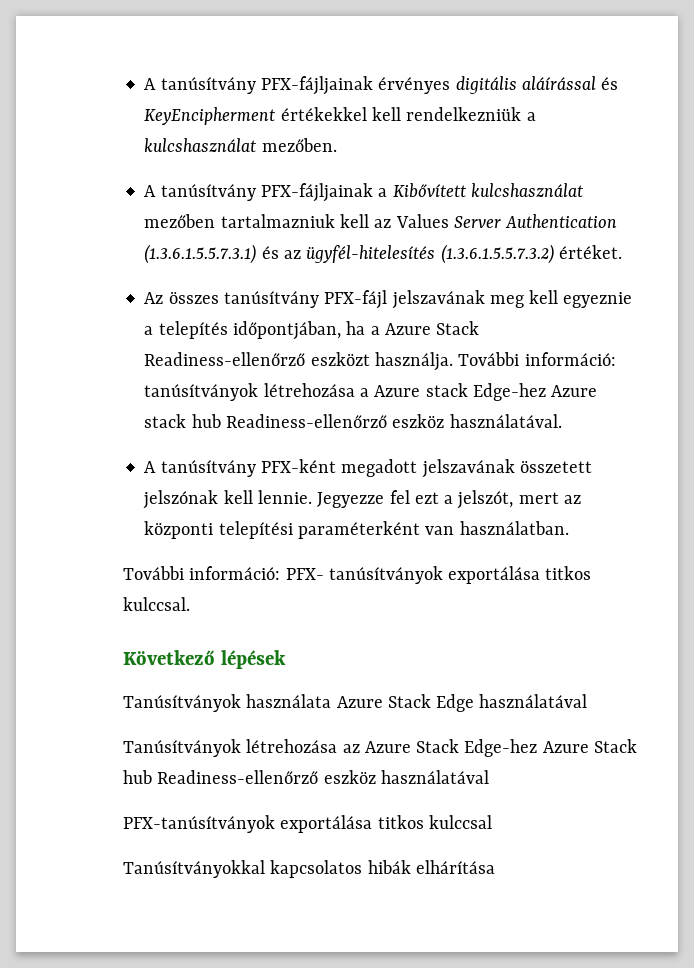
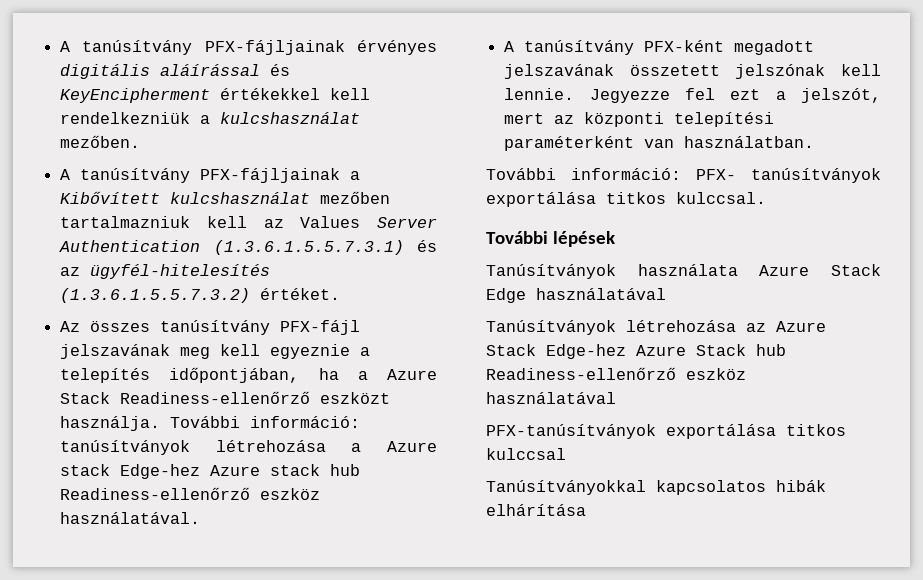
- Következő lépések
+ További lépések

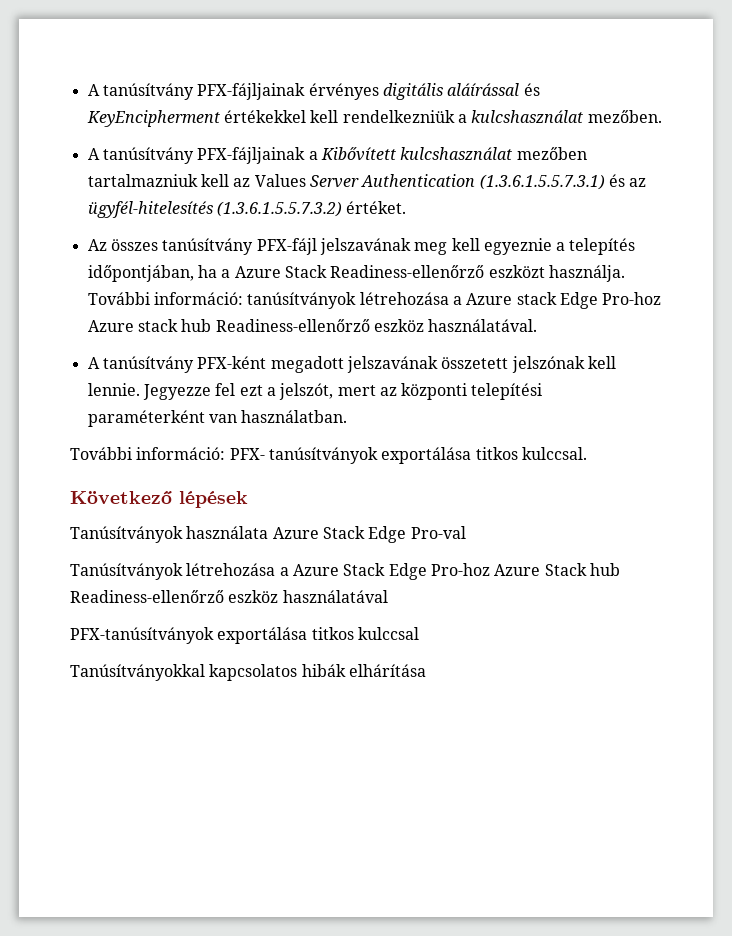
- További információ: tanúsítványok létrehozása a Azure stack Edge-hez Azure stack hub Readiness-ellenőrző eszköz használatával.
+ További információ: tanúsítványok létrehozása a Azure stack Edge Pro-hoz Azure stack hub Readiness-ellenőrző eszköz használatával.
- További lépések
+ Következő lépések
- Tanúsítványok használata Azure Stack Edge használatával
+ Tanúsítványok használata Azure Stack Edge Pro-val
- Tanúsítványok létrehozása az Azure Stack Edge-hez Azure Stack hub Readiness-ellenőrző eszköz használatával
+ Tanúsítványok létrehozása a Azure Stack Edge Pro-hoz Azure Stack hub Readiness-ellenőrző eszköz használatával

